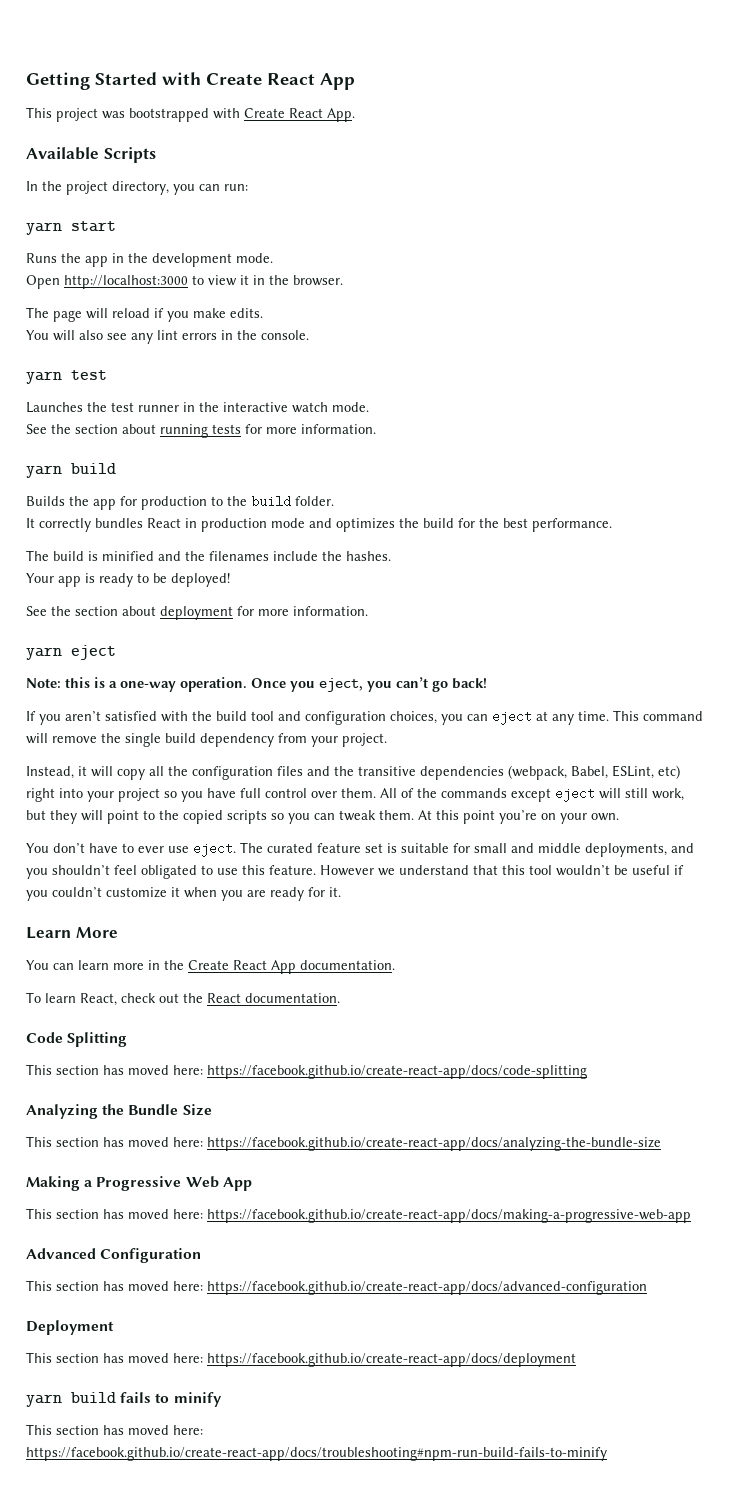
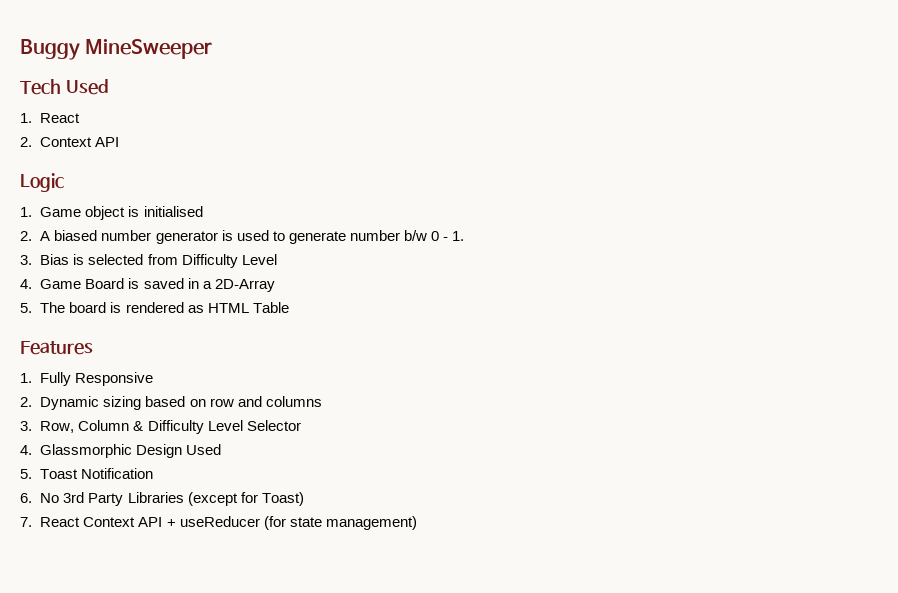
- Getting Started with Create React App
- This project was bootstrapped with Create React App.
- Available Scripts
- In the project directory, you can run:
- yarn start
- Runs the app in the development mode.
- Open http://localhost:3000 to view it in the browser.
- The page will reload if you make edits.
- You will also see any lint errors in the console.
- yarn test
- Launches the test runner in the interactive watch mode.
- See the section about running tests for more information.
- yarn build
- Builds the app for production to the build folder.
- It correctly bundles React in production mode and optimizes the build for the best performance.
- The build is minified and the filenames include the hashes.
- Your app is ready to be deployed!
- See the section about deployment for more information.
- yarn eject
- Note: this is a one-way operation. Once you eject, you can’t go back!
- If you aren’t satisfied with the build tool and configuration choices, you can eject at any time. This command will remove the single build dependency from your project.
- Instead, it will copy all the configuration files and the transitive dependencies (webpack, Babel, ESLint, etc) right into your project so you have full control over them. All of the commands except eject will still work, but they will point to the copied scripts so you can tweak them. At this point you’re on your own.
- You don’t have to ever use eject. The curated feature set is suitable for small and middle deployments, and you shouldn’t feel obligated to use this feature. However we understand that this tool wouldn’t be useful if you couldn’t customize it when you are ready for it.
- Learn More
- You can learn more in the Create React App documentation.
- To learn React, check out the React documentation.
- Code Splitting
- This section has moved here: https://facebook.github.io/create-react-app/docs/code-splitting
- Analyzing the Bundle Size
- This section has moved here: https://facebook.github.io/create-react-app/docs/analyzing-the-bundle-size
- Making a Progressive Web App
- This section has moved here: https://facebook.github.io/create-react-app/docs/making-a-progressive-web-app
- Advanced Configuration
- This section has moved here: https://facebook.github.io/create-react-app/docs/advanced-configuration
- Deployment
- This section has moved here: https://facebook.github.io/create-react-app/docs/deployment
- yarn build fails to minify
- This section has moved here: https://facebook.github.io/create-react-app/docs/troubleshooting#npm-run-build-fails-to-minify
+ Buggy MineSweeper
+ Tech Used
+ 1. React
+ 2. Context API
+ Logic
+ 1. Game object is initialised
+ 2. A biased number generator is used to generate number b/w 0 - 1.
+ 3. Bias is selected from Difficulty Level
+ 4. Game Board is saved in a 2D-Array
+ 5. The board is rendered as HTML Table
+ Features
+ 1. Fully Responsive
+ 2. Dynamic sizing based on row and columns
+ 3. Row, Column & Difficulty Level Selector
+ 4. Glassmorphic Design Used
+ 5. Toast Notification
+ 6. No 3rd Party Libraries (except for Toast)
+ 7. React Context API + useReducer (for state management)

